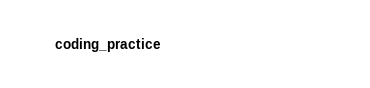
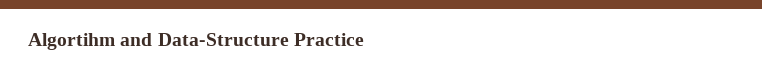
- coding_practice
+ Algortihm and Data-Structure Practice

